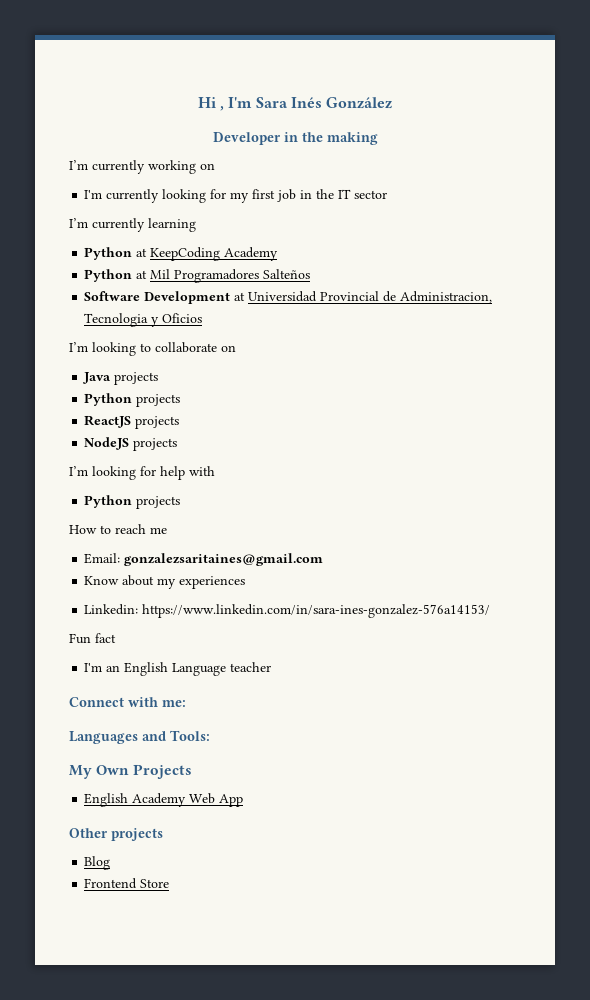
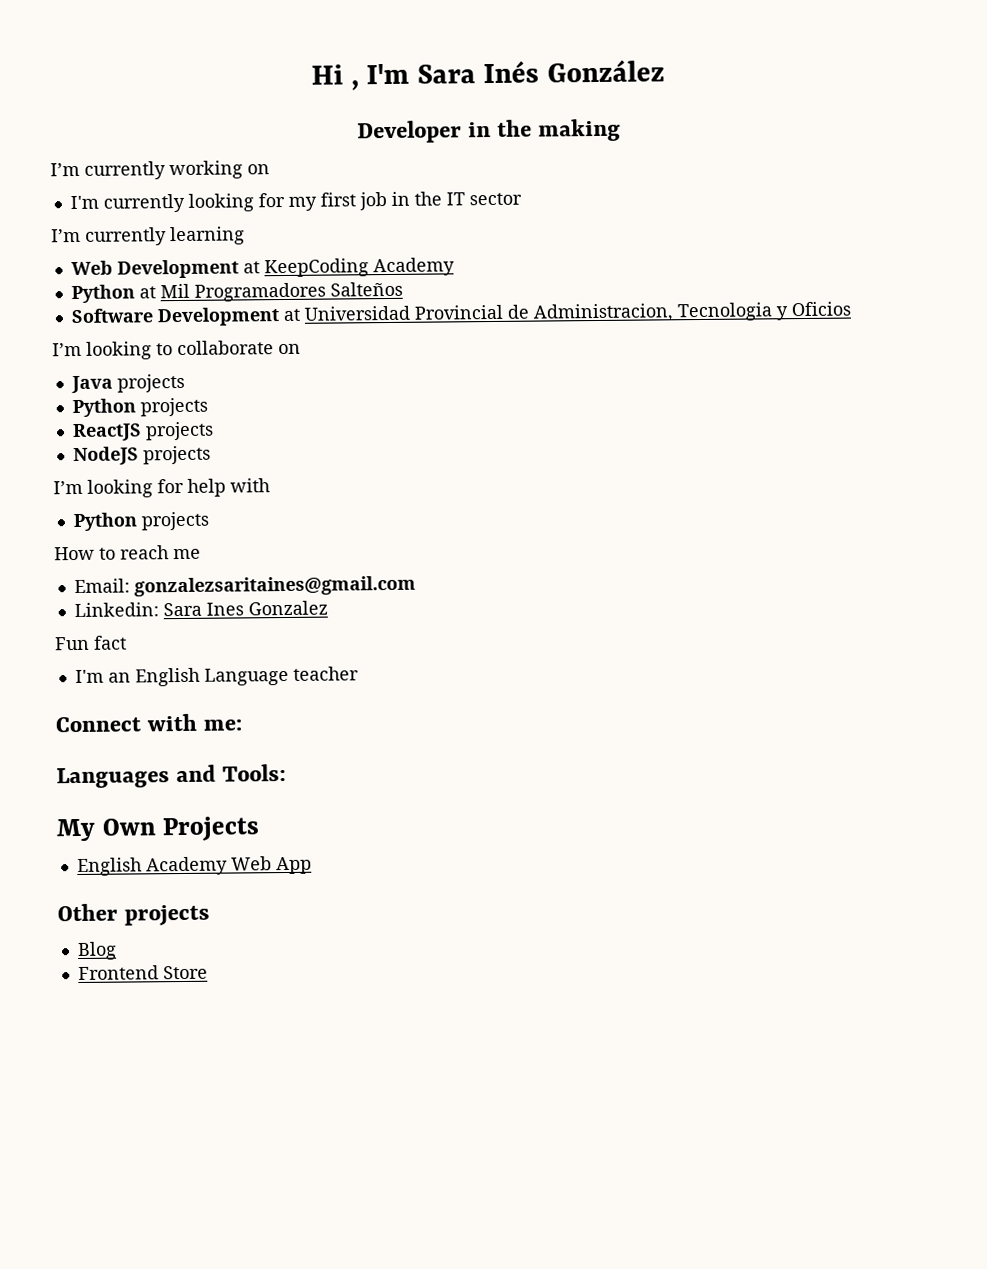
- Python at KeepCoding Academy
+ Web Development at KeepCoding Academy
- Know about my experiences
- Linkedin: https://www.linkedin.com/in/sara-ines-gonzalez-576a14153/
+ Linkedin: Sara Ines Gonzalez

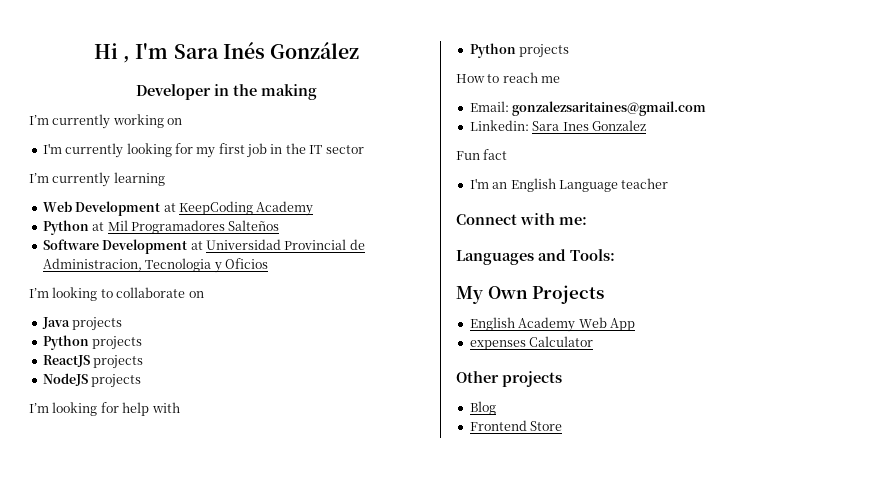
+ expenses Calculator

